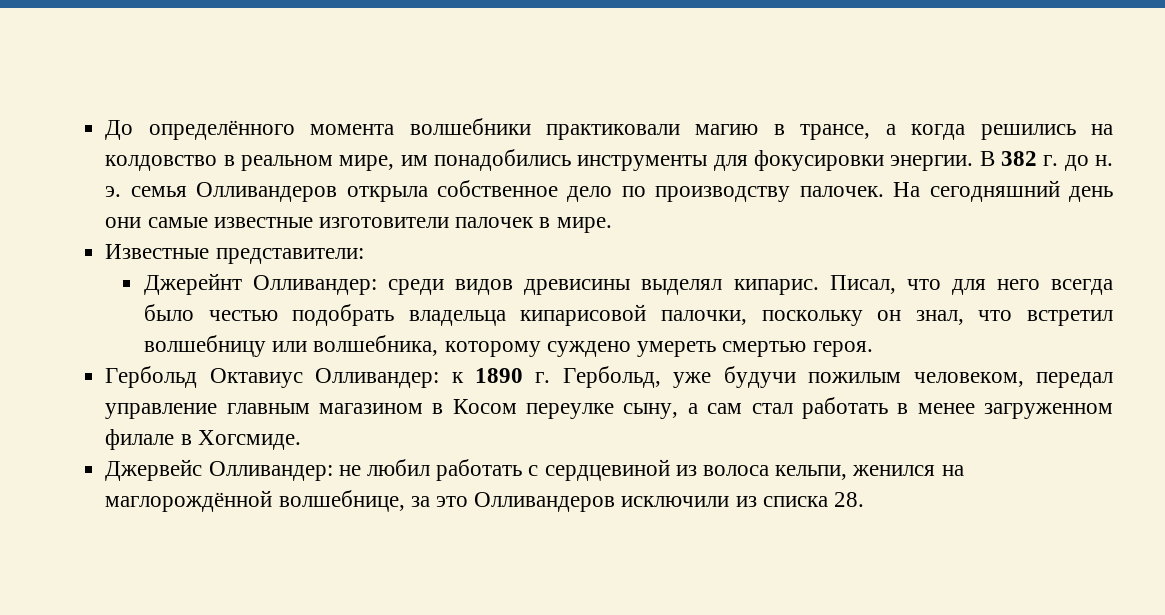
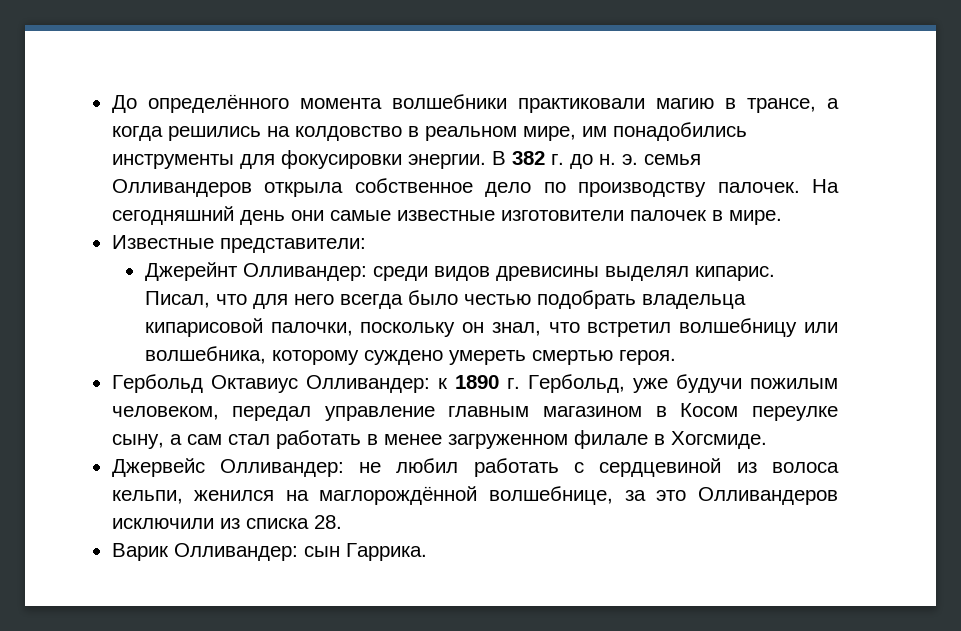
+ Варик Олливандер: сын Гаррика.

